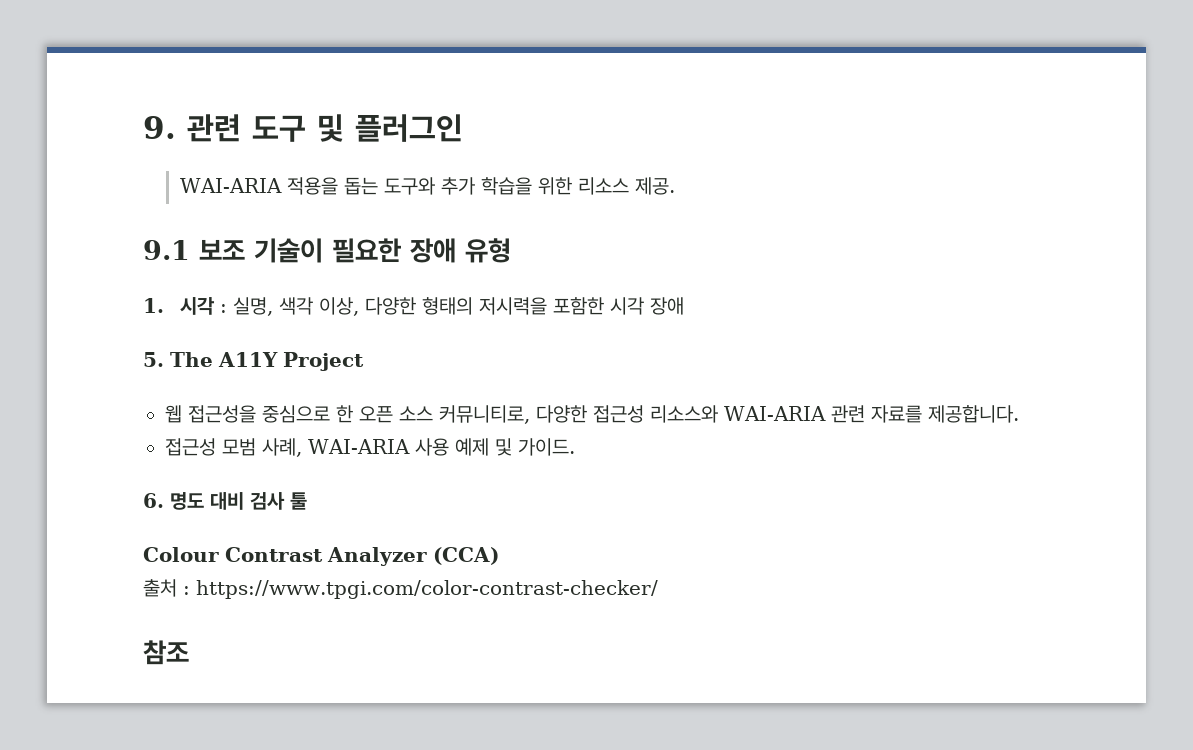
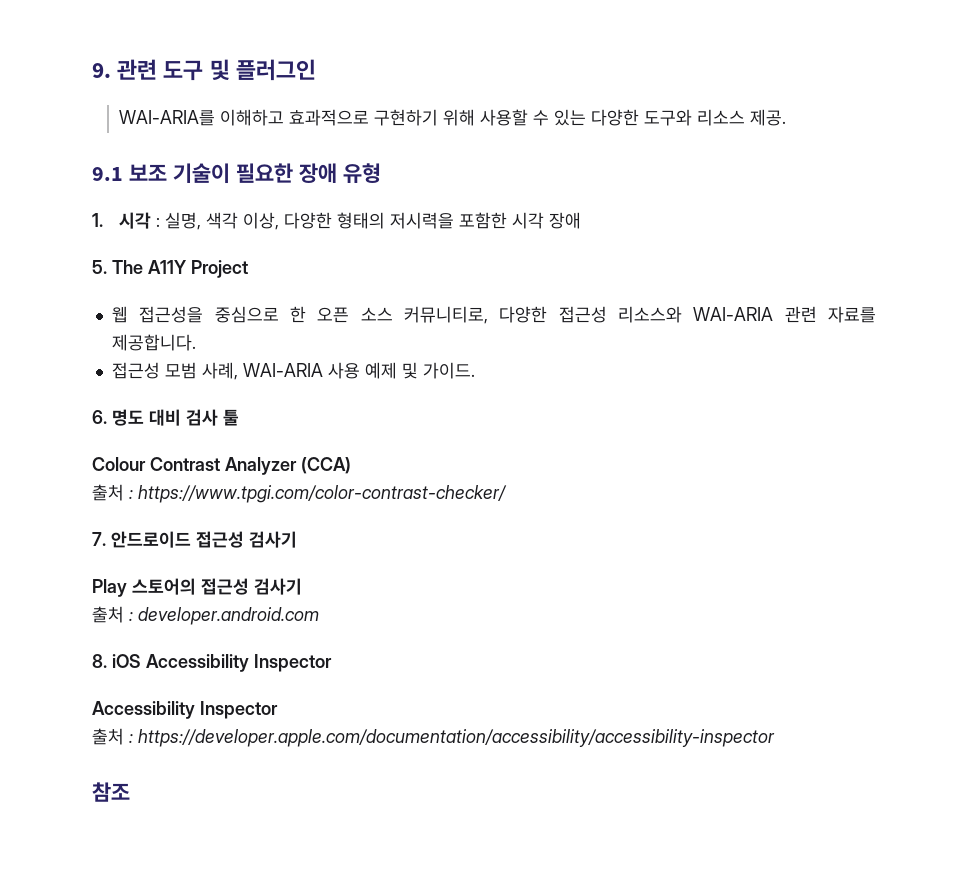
- WAI-ARIA 적용을 돕는 도구와 추가 학습을 위한 리소스 제공.
+ WAI-ARIA를 이해하고 효과적으로 구현하기 위해 사용할 수 있는 다양한 도구와 리소스 제공.
+ 7. 안드로이드 접근성 검사기
+ Play 스토어의 접근성 검사기
+ 출처 : developer.android.com
+ 8. iOS Accessibility Inspector
+ Accessibility Inspector
+ 출처 : https://developer.apple.com/documentation/accessibility/accessibility-inspector

